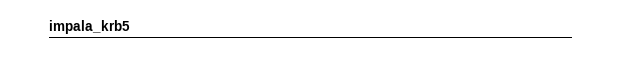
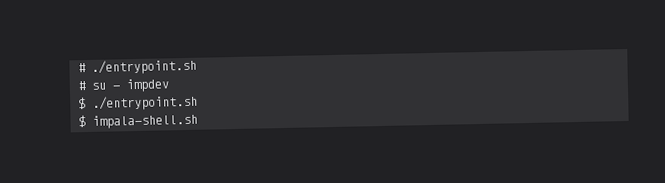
- impala_krb5
+ # ./entrypoint.sh
+ # su - impdev
+ $ ./entrypoint.sh
+ $ impala-shell.sh

